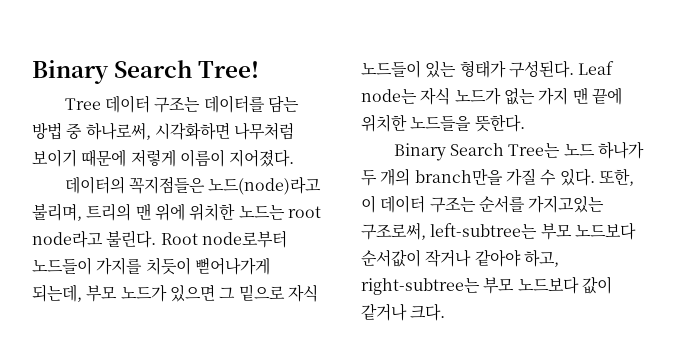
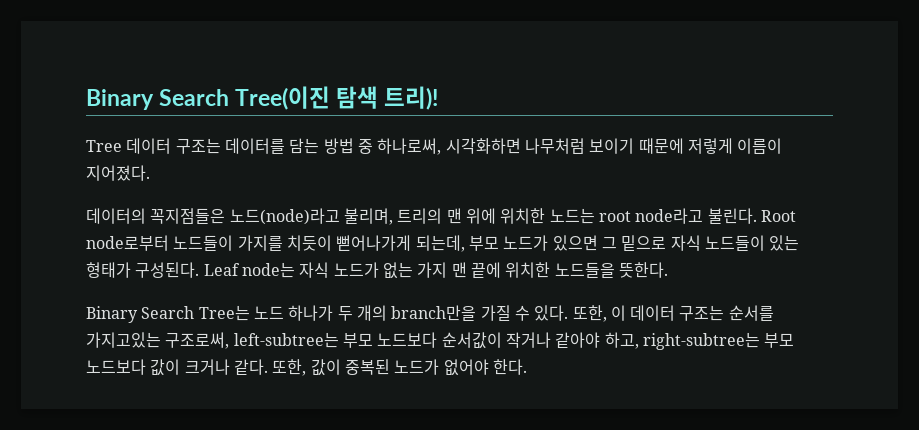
- Binary Search Tree!
+ Binary Search Tree(이진 탐색 트리)!
- 또한, 이 데이터 구조는 순서를 가지고있는 구조로써, left-subtree는 부모 노드보다 순서값이 작거나 같아야 하고, right-subtree는 부모 노드보다 값이 같거나 크다.
+ 또한, 이 데이터 구조는 순서를 가지고있는 구조로써, left-subtree는 부모 노드보다 순서값이 작거나 같아야 하고, right-subtree는 부모 노드보다 값이 크거나 같다. 또한, 값이 중복된 노드가 없어야 한다.

